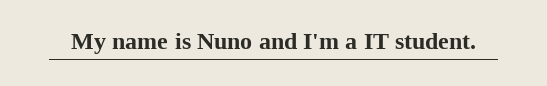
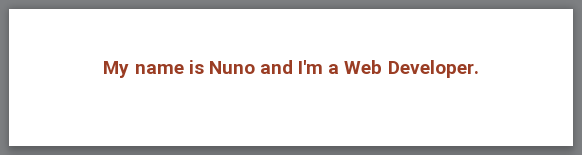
- My name is Nuno and I'm a IT student.
+ My name is Nuno and I'm a Web Developer.

